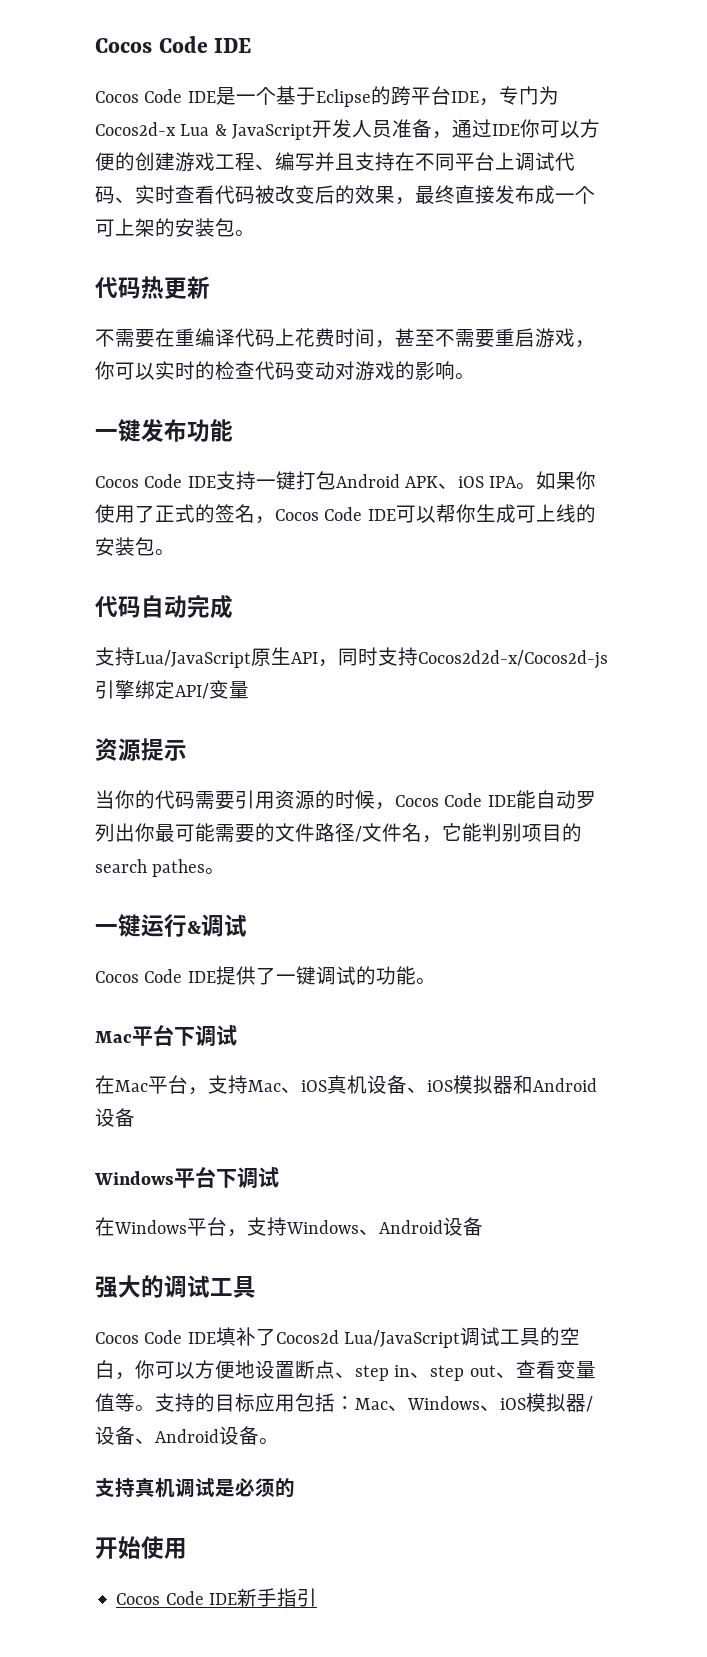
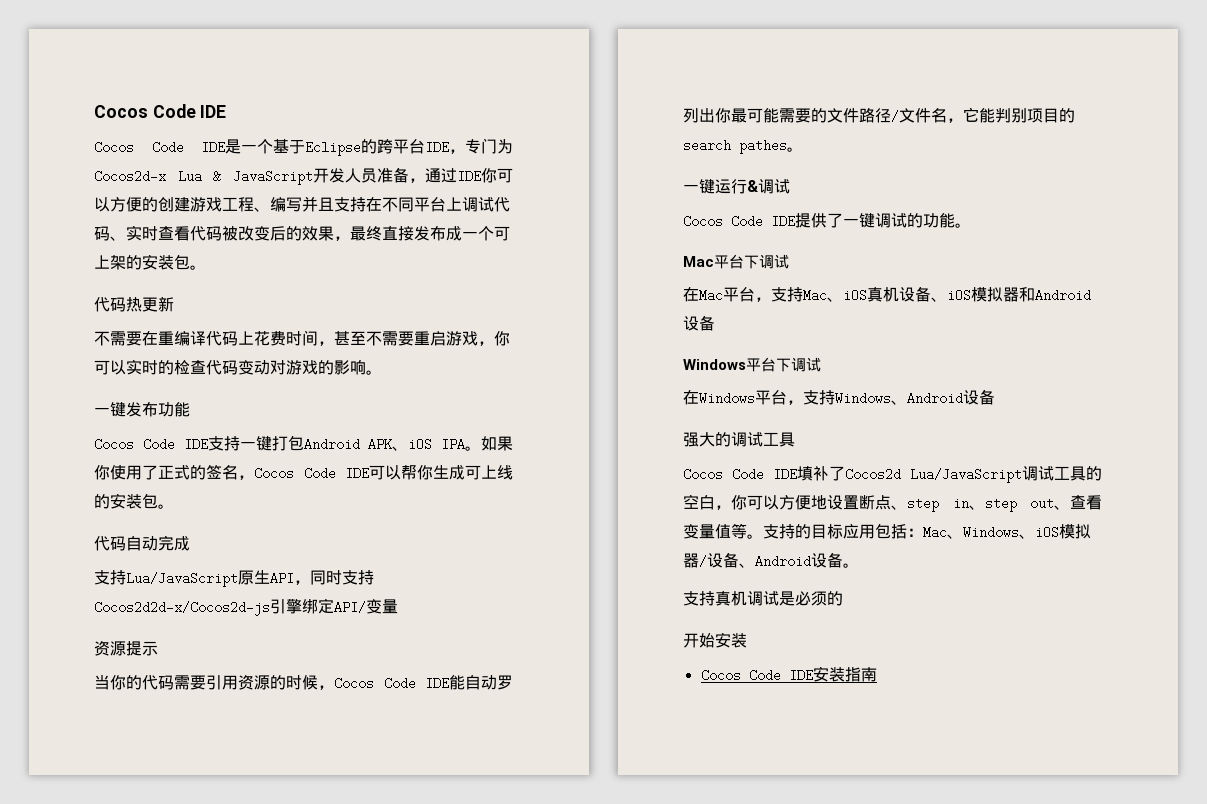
- 开始使用
- Cocos Code IDE新手指引
+ 开始安装
+ Cocos Code IDE安装指南

